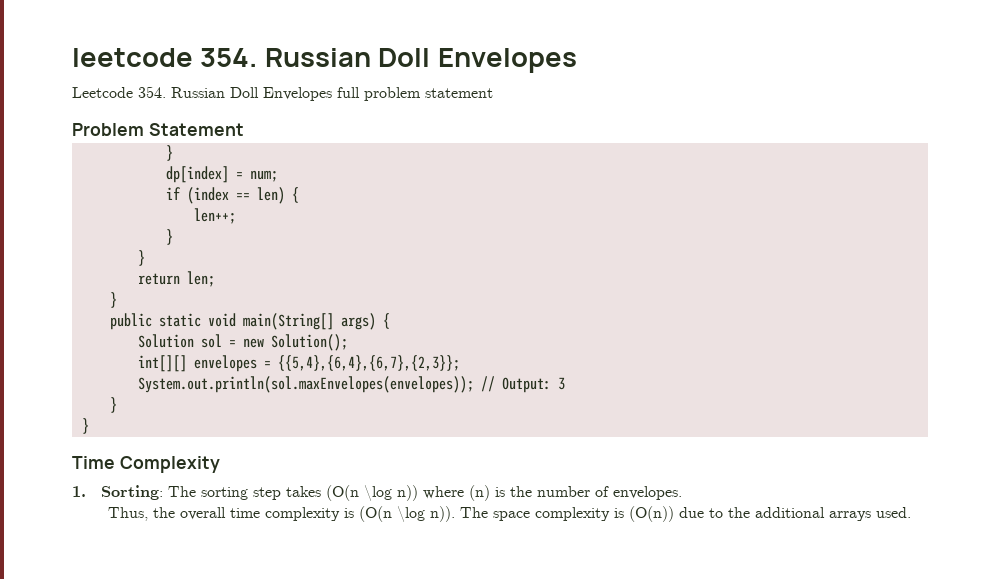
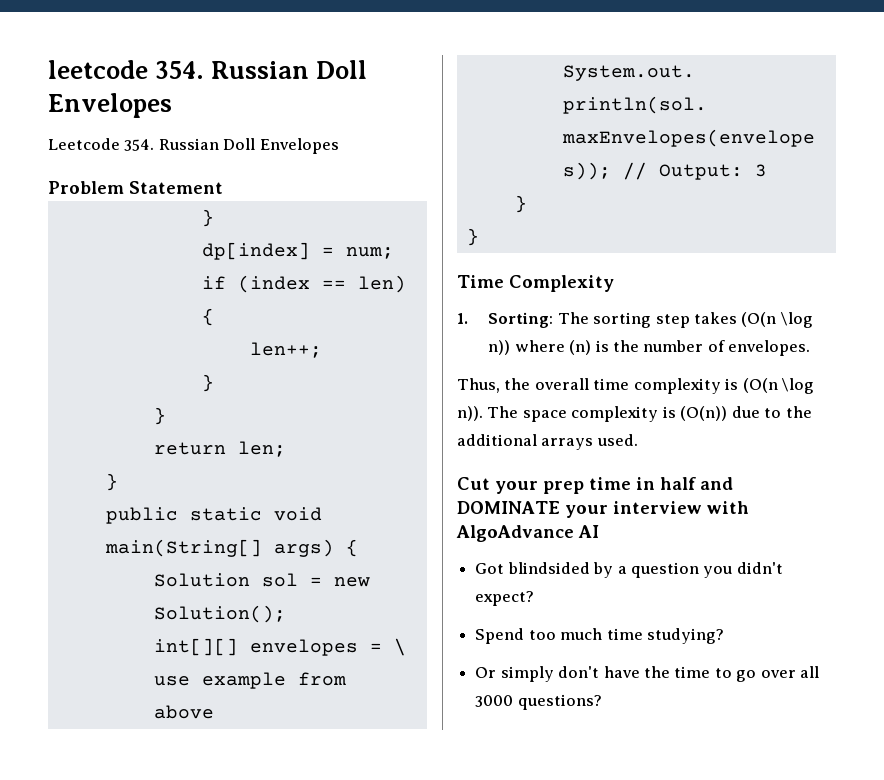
- Leetcode 354. Russian Doll Envelopes full problem statement
+ Leetcode 354. Russian Doll Envelopes
- int[][] envelopes = {{5,4},{6,4},{6,7},{2,3}};
+ int[][] envelopes = \ use example from above
+ Cut your prep time in half and DOMINATE your interview with AlgoAdvance AI
+ Got blindsided by a question you didn't expect?
+ Spend too much time studying?
+ Or simply don't have the time to go over all 3000 questions?

